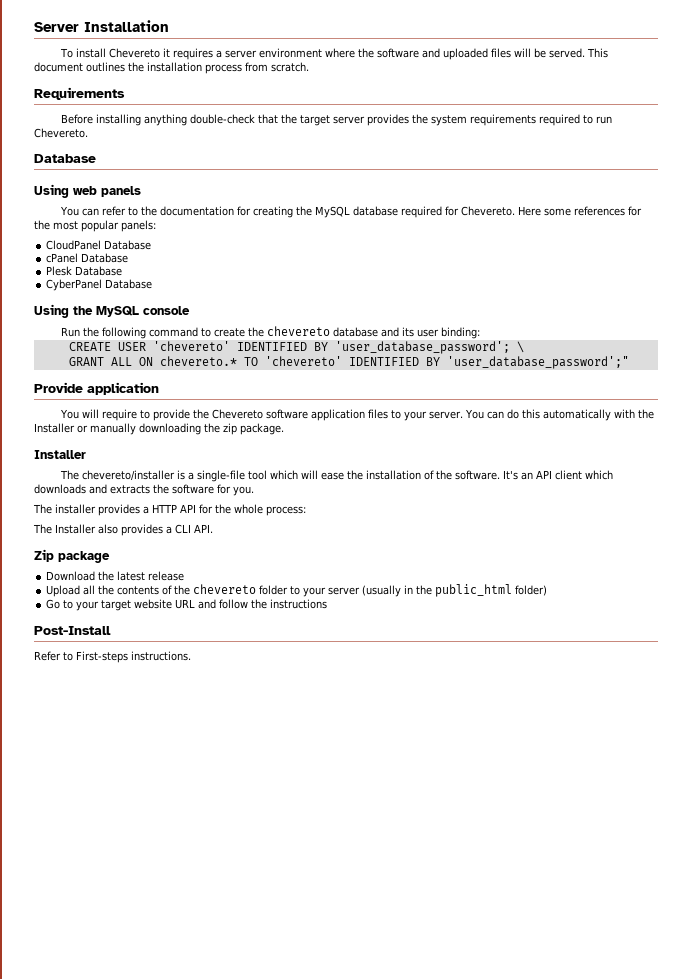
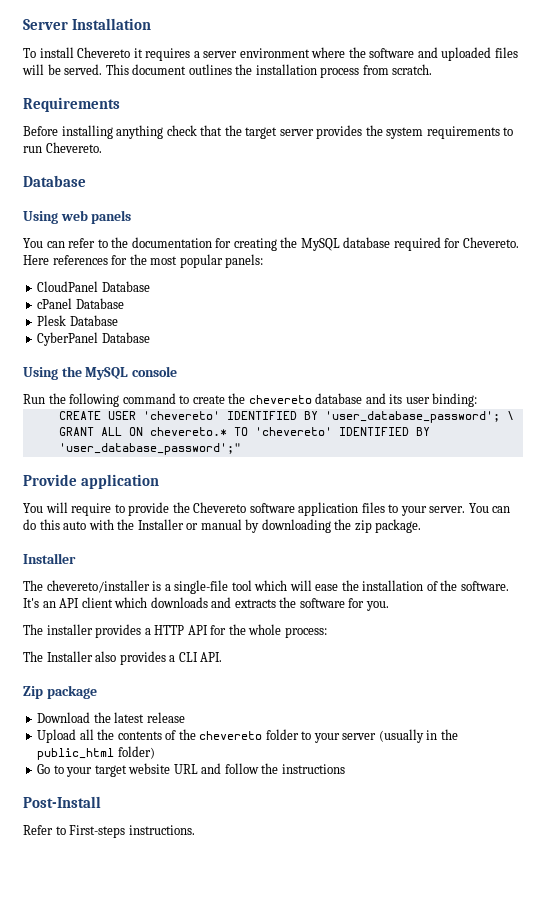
- Before installing anything double-check that the target server provides the system requirements required to run Chevereto.
+ Before installing anything check that the target server provides the system requirements to run Chevereto.
- Here some references for the most popular panels:
+ Here references for the most popular panels:
- You can do this automatically with the Installer or manually downloading the zip package.
+ You can do this auto with the Installer or manual by downloading the zip package.

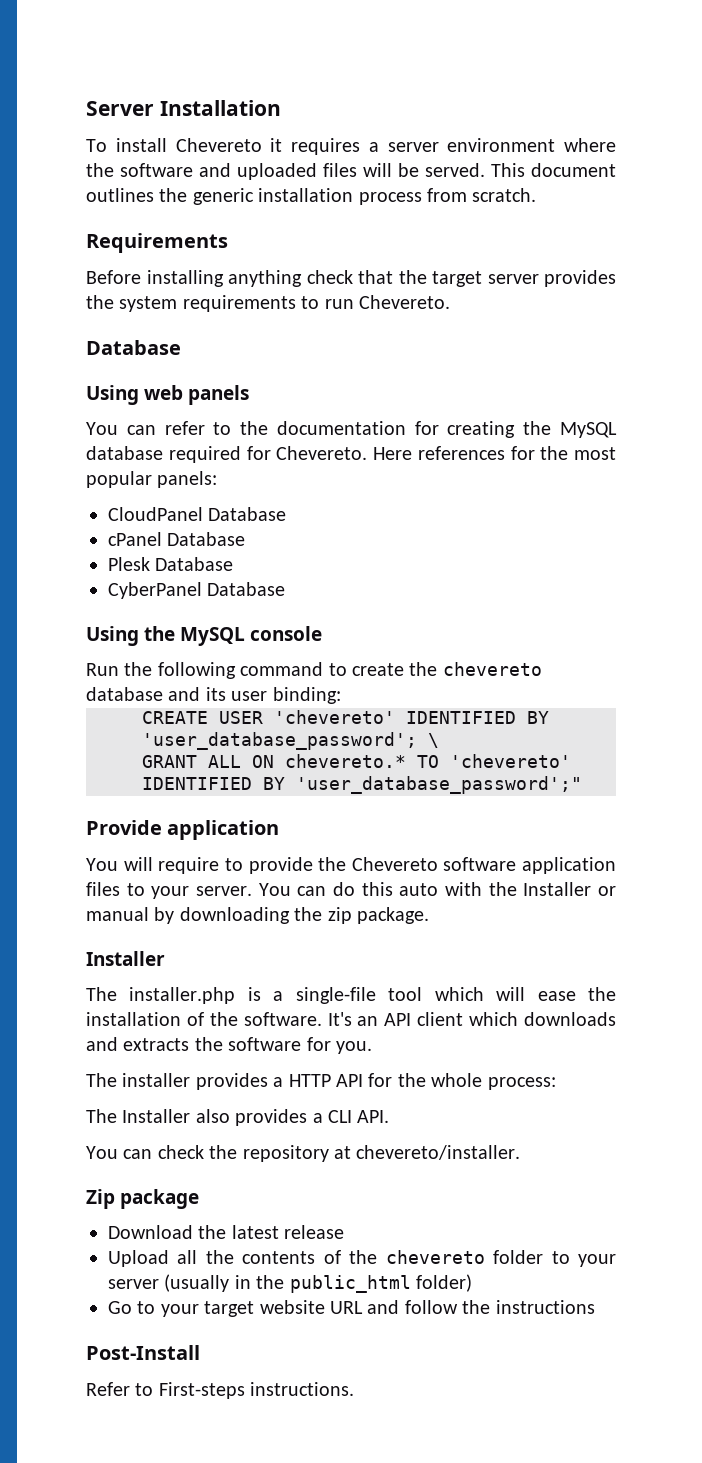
- This document outlines the installation process from scratch.
+ This document outlines the generic installation process from scratch.
- The chevereto/installer is a single-file tool which will ease the installation of the software.
+ The installer.php is a single-file tool which will ease the installation of the software.
+ You can check the repository at chevereto/installer.

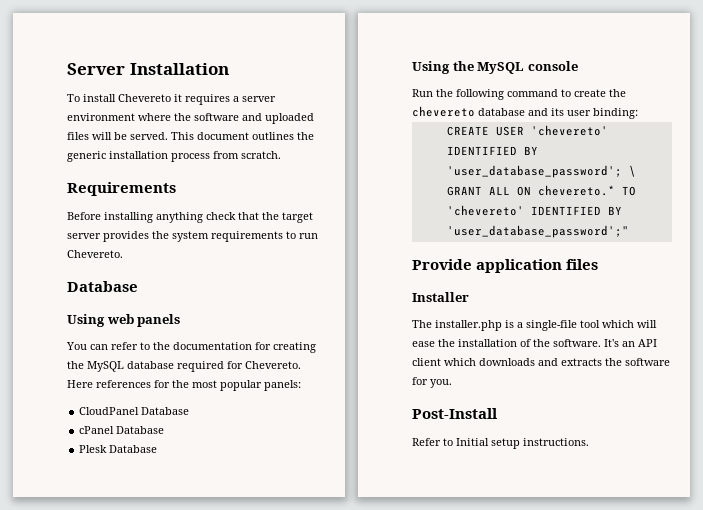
- CyberPanel Database
- Provide application
- You will require to provide the Chevereto software application files to your server. You can do this auto with the Installer or manual by downloading the zip package.
+ Provide application files
- The installer provides a HTTP API for the whole process:
- The Installer also provides a CLI API.
- You can check the repository at chevereto/installer.
- Zip package
- Download the latest release
- Upload all the contents of the chevereto folder to your server (usually in the public_html folder)
- Go to your target website URL and follow the instructions
- Refer to First-steps instructions.
+ Refer to Initial setup instructions.

